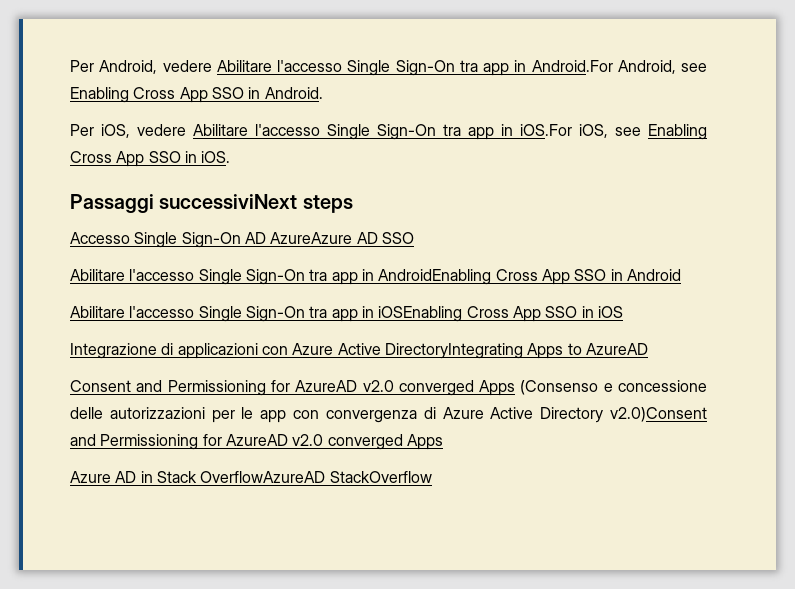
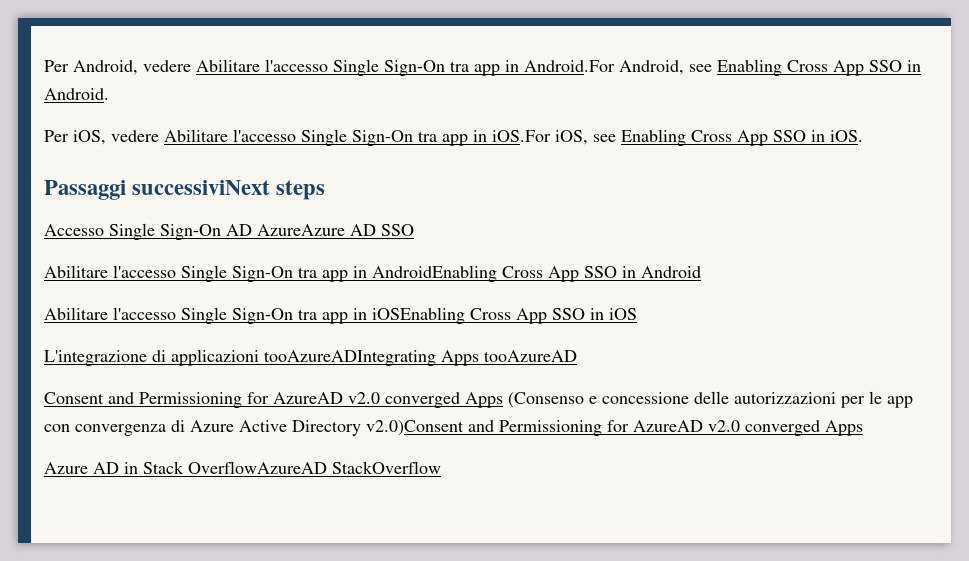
- Integrazione di applicazioni con Azure Active DirectoryIntegrating Apps to AzureAD
+ L'integrazione di applicazioni tooAzureADIntegrating Apps tooAzureAD

